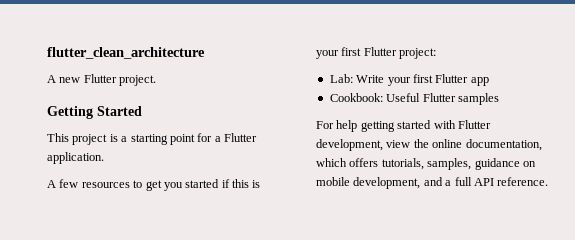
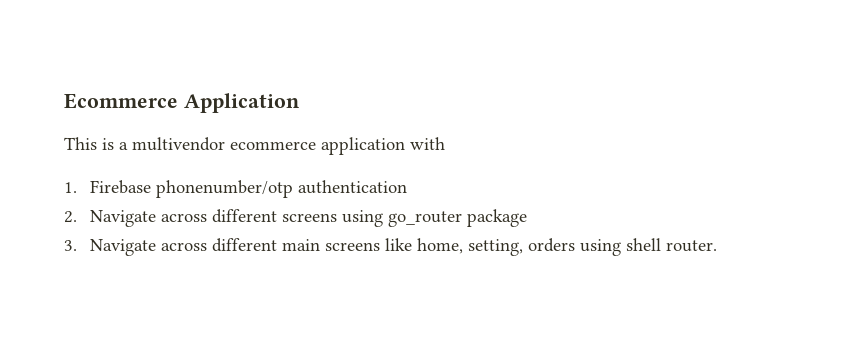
- flutter_clean_architecture
- A new Flutter project.
- Getting Started
+ Ecommerce Application
- This project is a starting point for a Flutter application.
- A few resources to get you started if this is your first Flutter project:
- Lab: Write your first Flutter app
- Cookbook: Useful Flutter samples
- For help getting started with Flutter development, view the online documentation, which offers tutorials, samples, guidance on mobile development, and a full API reference.
+ This is a multivendor ecommerce application with
+ 1. Firebase phonenumber/otp authentication
+ 2. Navigate across different screens using go_router package
+ 3. Navigate across different main screens like home, setting, orders using shell router.

